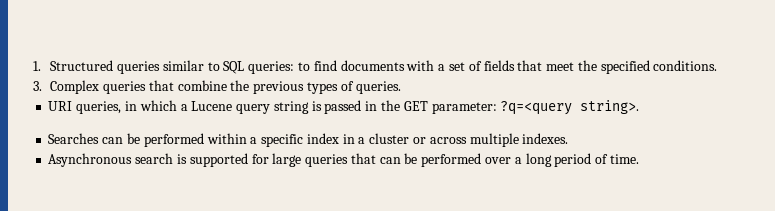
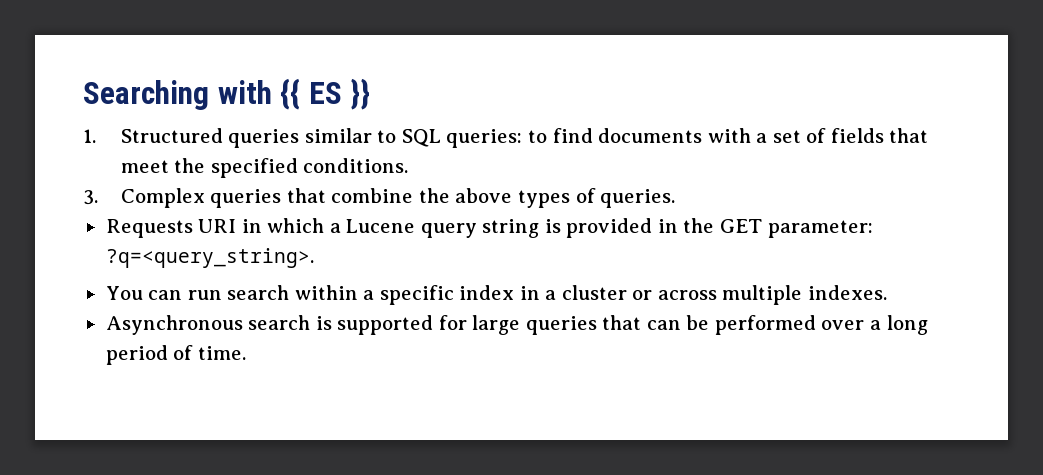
+ Searching with {{ ES }}
- 3. Complex queries that combine the previous types of queries.
+ 3. Complex queries that combine the above types of queries.
- URI queries, in which a Lucene query string is passed in the GET parameter: ?q=<query string>.
- Searches can be performed within a specific index in a cluster or across multiple indexes.
+ Requests URI in which a Lucene query string is provided in the GET parameter: ?q=<query_string>.
+ You can run search within a specific index in a cluster or across multiple indexes.

